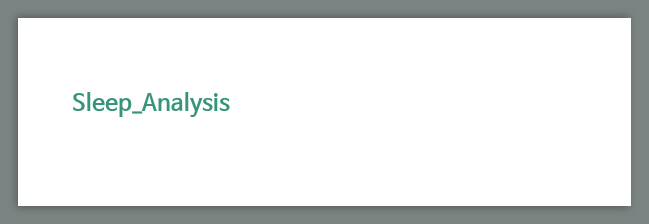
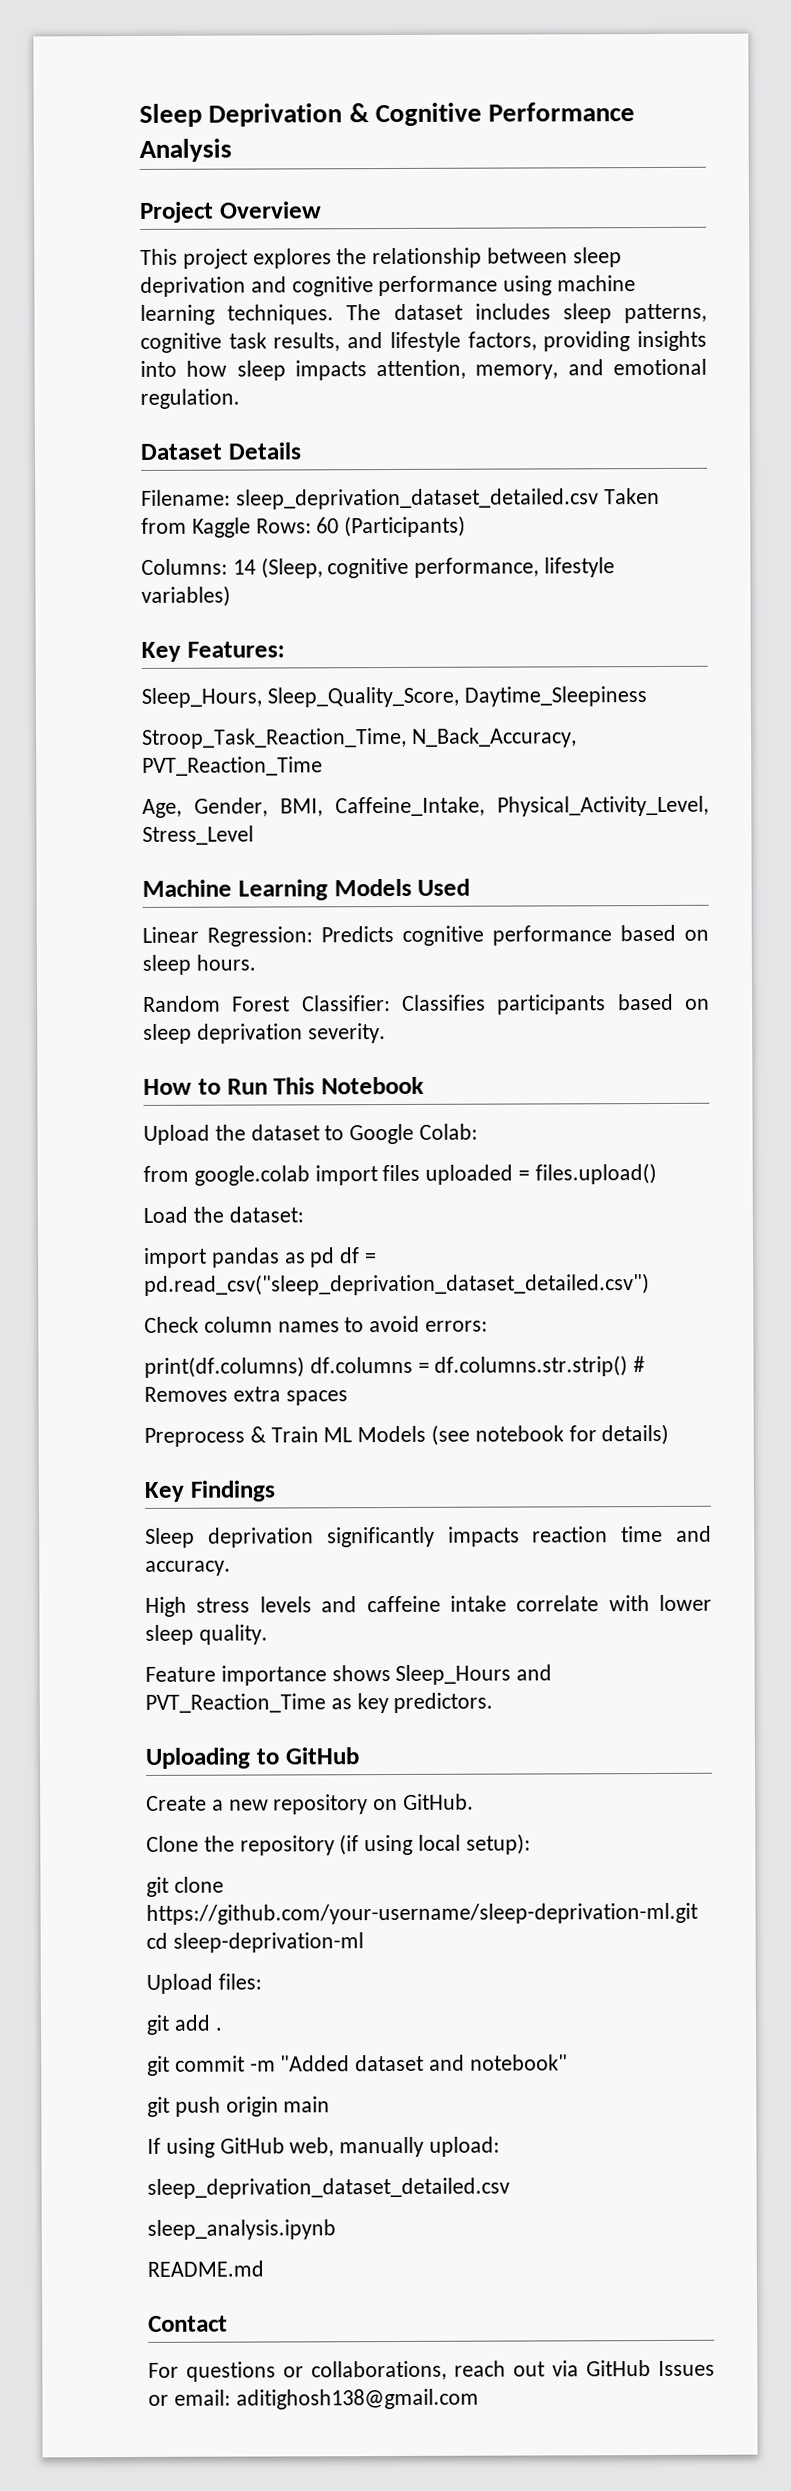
- Sleep_Analysis
+ Sleep Deprivation & Cognitive Performance Analysis
+ Project Overview
+ This project explores the relationship between sleep deprivation and cognitive performance using machine learning techniques. The dataset includes sleep patterns, cognitive task results, and lifestyle factors, providing insights into how sleep impacts attention, memory, and emotional regulation.
+ Dataset Details
+ Filename: sleep_deprivation_dataset_detailed.csv Taken from Kaggle Rows: 60 (Participants)
+ Columns: 14 (Sleep, cognitive performance, lifestyle variables)
+ Key Features:
+ Sleep_Hours, Sleep_Quality_Score, Daytime_Sleepiness
+ Stroop_Task_Reaction_Time, N_Back_Accuracy, PVT_Reaction_Time
+ Age, Gender, BMI, Caffeine_Intake, Physical_Activity_Level, Stress_Level
+ Machine Learning Models Used
+ Linear Regression: Predicts cognitive performance based on sleep hours.
+ Random Forest Classifier: Classifies participants based on sleep deprivation severity.
+ How to Run This Notebook
+ Upload the dataset to Google Colab:
+ from google.colab import files uploaded = files.upload()
+ Load the dataset:
+ import pandas as pd df = pd.read_csv("sleep_deprivation_dataset_detailed.csv")
+ Check column names to avoid errors:
+ print(df.columns) df.columns = df.columns.str.strip() # Removes extra spaces
+ Preprocess & Train ML Models (see notebook for details)
+ Key Findings
+ Sleep deprivation significantly impacts reaction time and accuracy.
+ High stress levels and caffeine intake correlate with lower sleep quality.
+ Feature importance shows Sleep_Hours and PVT_Reaction_Time as key predictors.
+ Uploading to GitHub
+ Create a new repository on GitHub.
+ Clone the repository (if using local setup):
+ git clone https://github.com/your-username/sleep-deprivation-ml.git cd sleep-deprivation-ml
+ Upload files:
+ git add .
+ git commit -m "Added dataset and notebook"
+ git push origin main
+ If using GitHub web, manually upload:
+ sleep_deprivation_dataset_detailed.csv
+ sleep_analysis.ipynb
+ README.md
+ Contact
+ For questions or collaborations, reach out via GitHub Issues or email: aditighosh138@gmail.com

